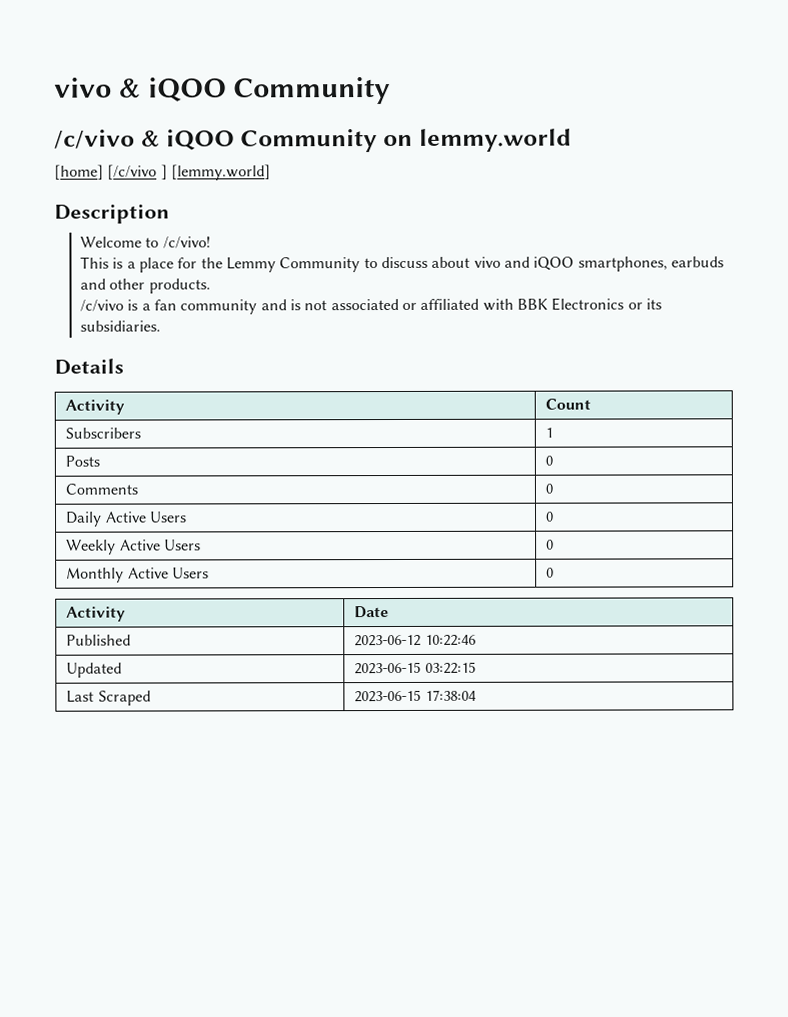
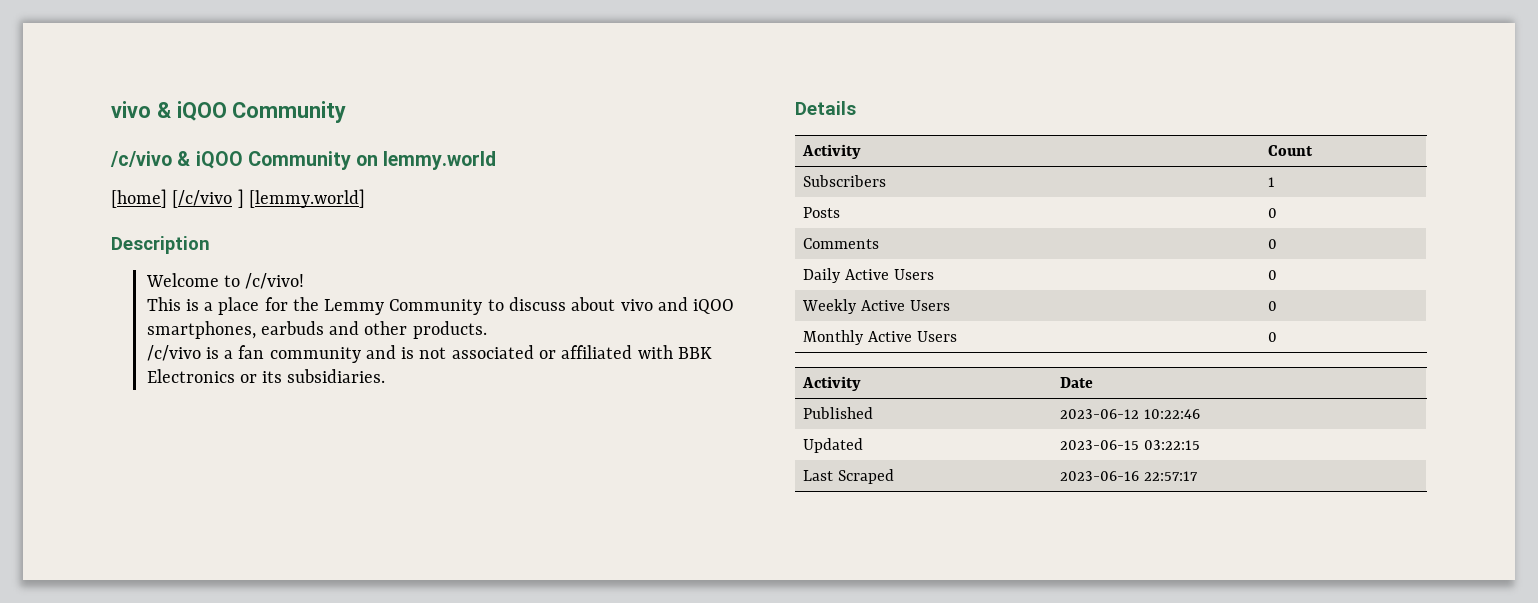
- Last Scraped | 2023-06-15 17:38:04
+ Last Scraped | 2023-06-16 22:57:17

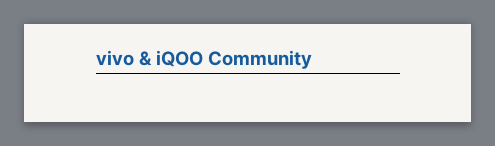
- /c/vivo & iQOO Community on lemmy.world
- [home] [/c/vivo ] [lemmy.world]
- Description
- Welcome to /c/vivo!
- This is a place for the Lemmy Community to discuss about vivo and iQOO smartphones, earbuds and other products.
- /c/vivo is a fan community and is not associated or affiliated with BBK Electronics or its subsidiaries.
- Details
- Activity | Count
- Subscribers | 1
- Posts | 0
- Comments | 0
- Daily Active Users | 0
- Weekly Active Users | 0
- Monthly Active Users | 0
- Activity | Date
- Published | 2023-06-12 10:22:46
- Updated | 2023-06-15 03:22:15
- Last Scraped | 2023-06-16 22:57:17

